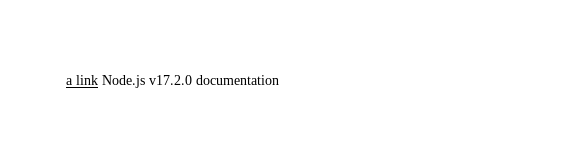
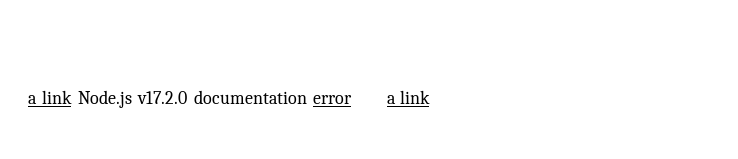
- a link Node.js v17.2.0 documentation
+ a link Node.js v17.2.0 documentation error a link

